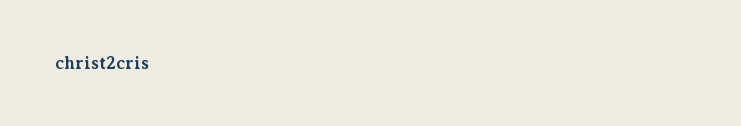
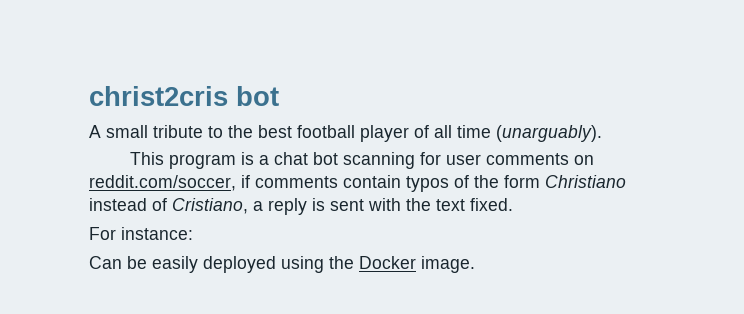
- christ2cris
+ christ2cris bot
+ A small tribute to the best football player of all time (unarguably).
+ This program is a chat bot scanning for user comments on reddit.com/soccer, if comments contain typos of the form Christiano instead of Cristiano, a reply is sent with the text fixed.
+ For instance:
+ Can be easily deployed using the Docker image.

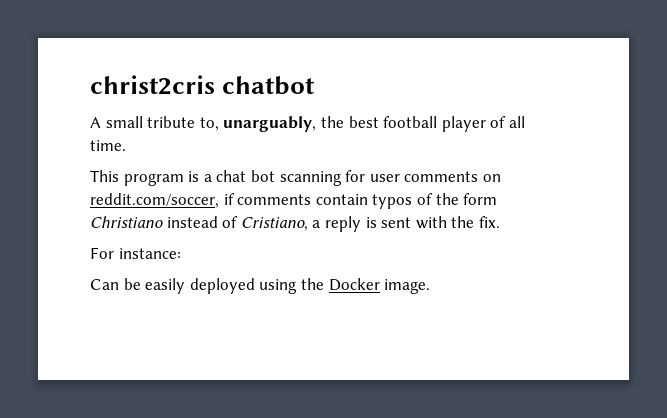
- christ2cris bot
+ christ2cris chatbot
- A small tribute to the best football player of all time (unarguably).
+ A small tribute to, unarguably, the best football player of all time.
- This program is a chat bot scanning for user comments on reddit.com/soccer, if comments contain typos of the form Christiano instead of Cristiano, a reply is sent with the text fixed.
+ This program is a chat bot scanning for user comments on reddit.com/soccer, if comments contain typos of the form Christiano instead of Cristiano, a reply is sent with the fix.

